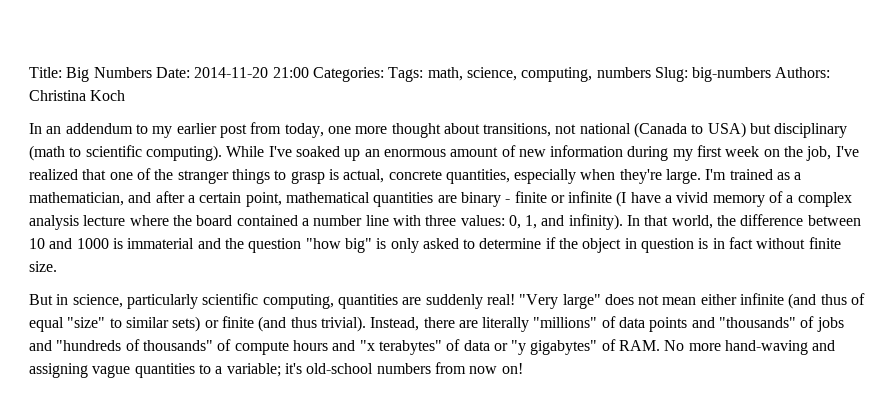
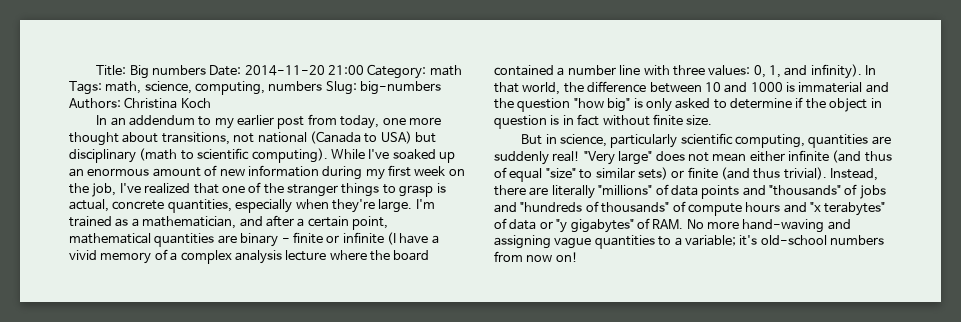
- Title: Big Numbers Date: 2014-11-20 21:00 Categories: Tags: math, science, computing, numbers Slug: big-numbers Authors: Christina Koch
+ Title: Big numbers Date: 2014-11-20 21:00 Category: math Tags: math, science, computing, numbers Slug: big-numbers Authors: Christina Koch

